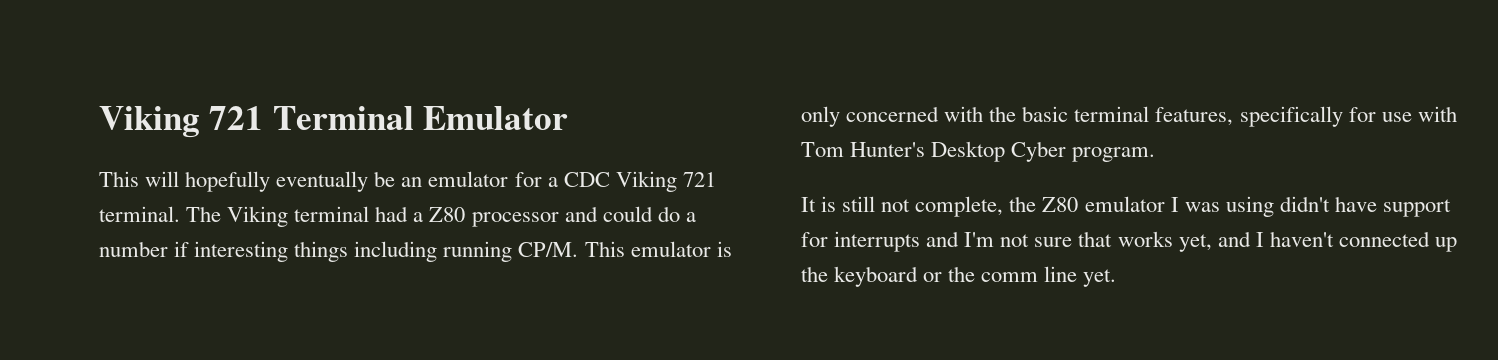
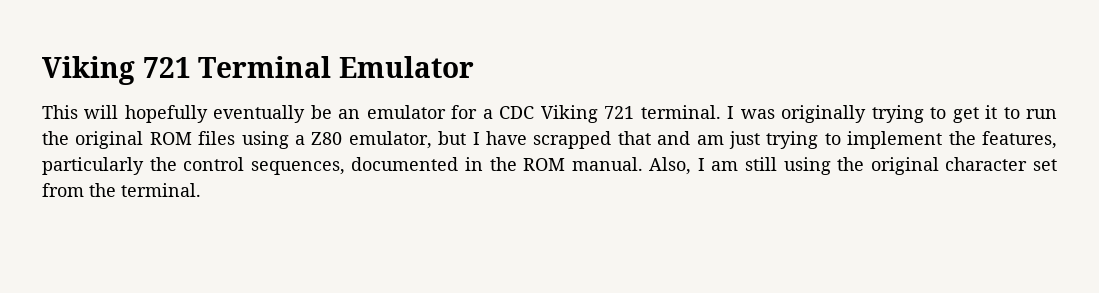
- The Viking terminal had a Z80 processor and could do a number if interesting things including running CP/M. This emulator is only concerned with the basic terminal features, specifically for use with Tom Hunter's Desktop Cyber program.
- It is still not complete, the Z80 emulator I was using didn't have support for interrupts and I'm not sure that works yet, and I haven't connected up the keyboard or the comm line yet.
+ I was originally trying to get it to run the original ROM files using a Z80 emulator, but I have scrapped that and am just trying to implement the features, particularly the control sequences, documented in the ROM manual. Also, I am still using the original character set from the terminal.

